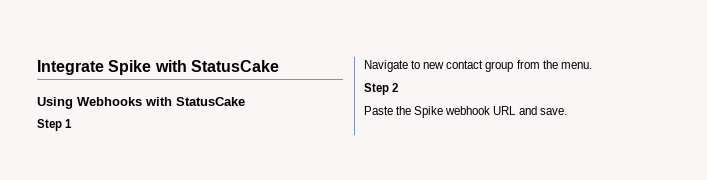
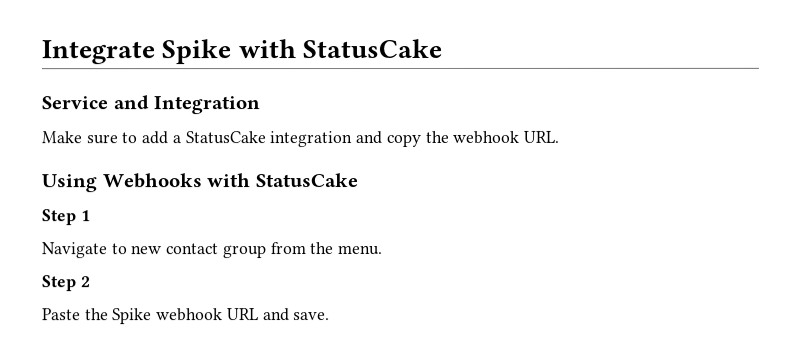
+ Service and Integration
+ Make sure to add a StatusCake integration and copy the webhook URL.

